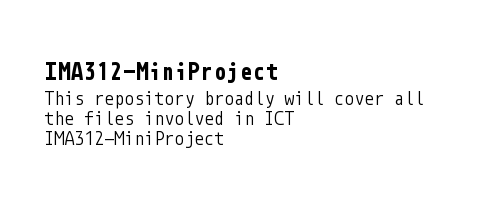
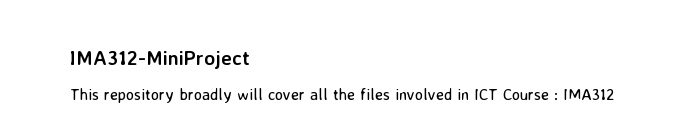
- This repository broadly will cover all the files involved in ICT IMA312-MiniProject
+ This repository broadly will cover all the files involved in ICT Course : IMA312

